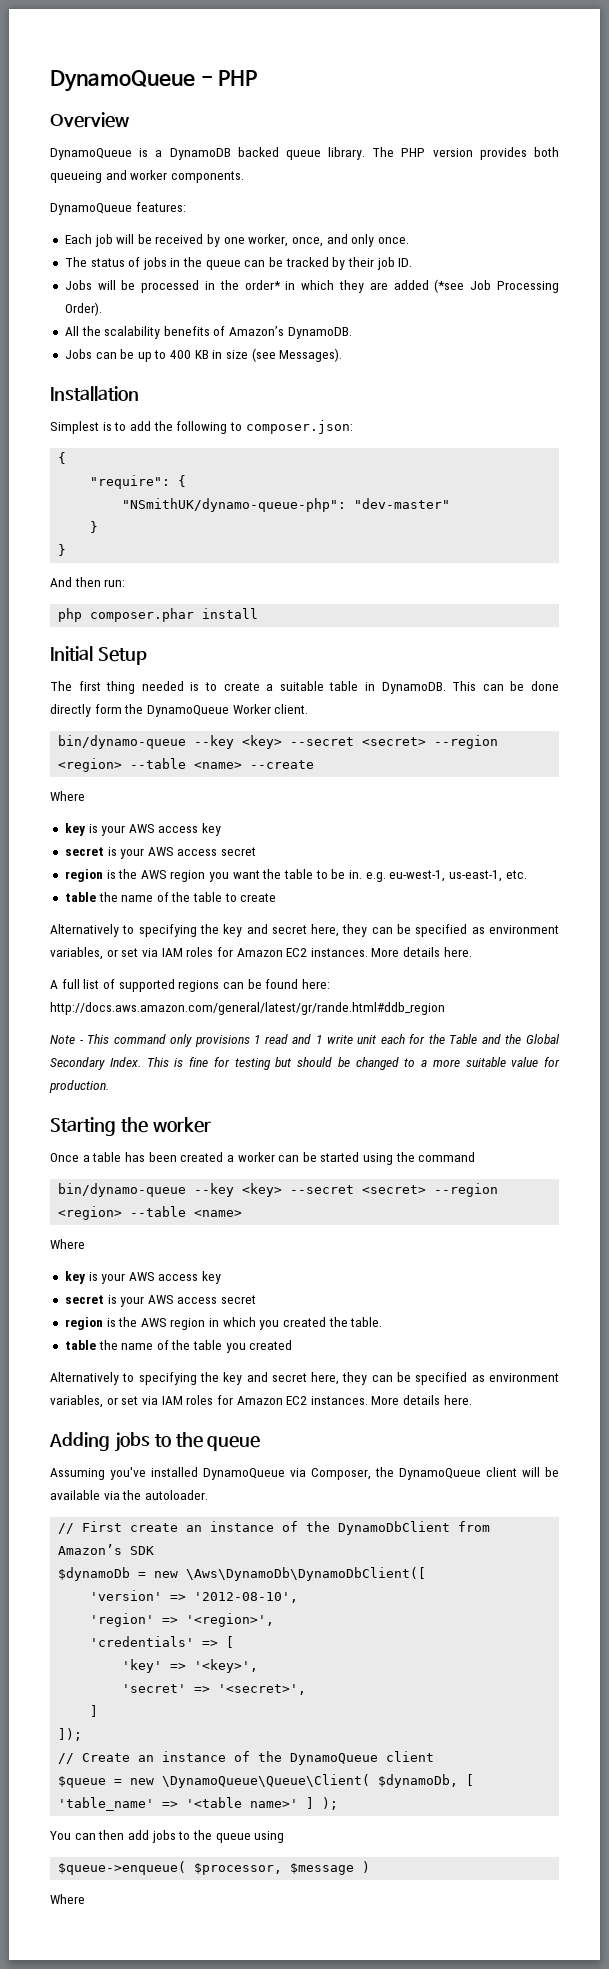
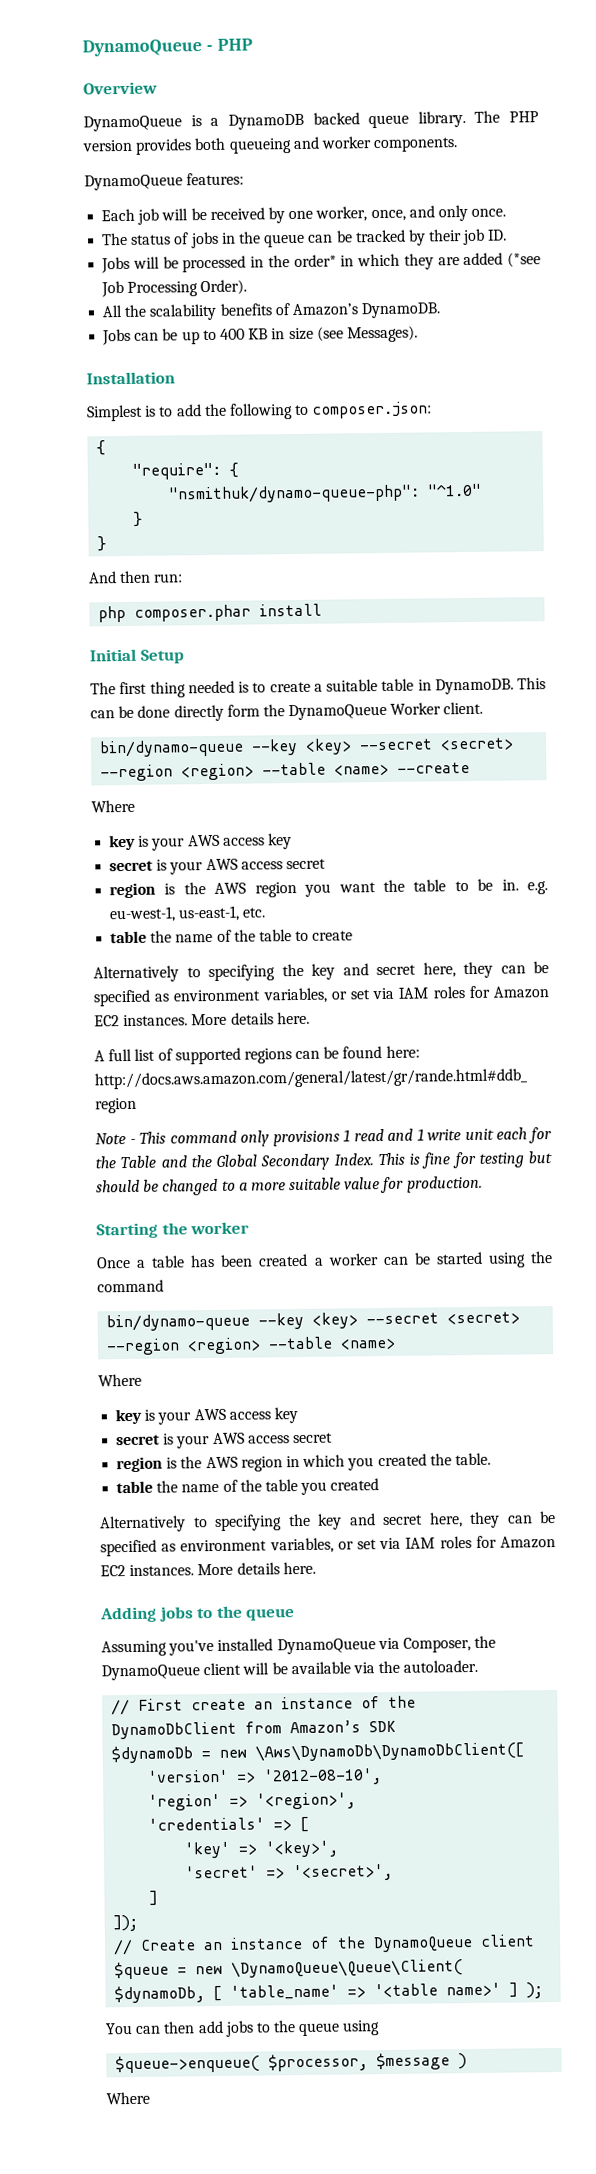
- "NSmithUK/dynamo-queue-php": "dev-master"
+ "nsmithuk/dynamo-queue-php": "^1.0"

